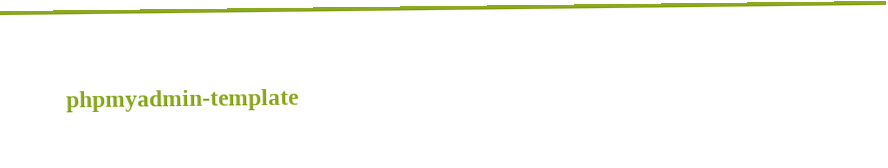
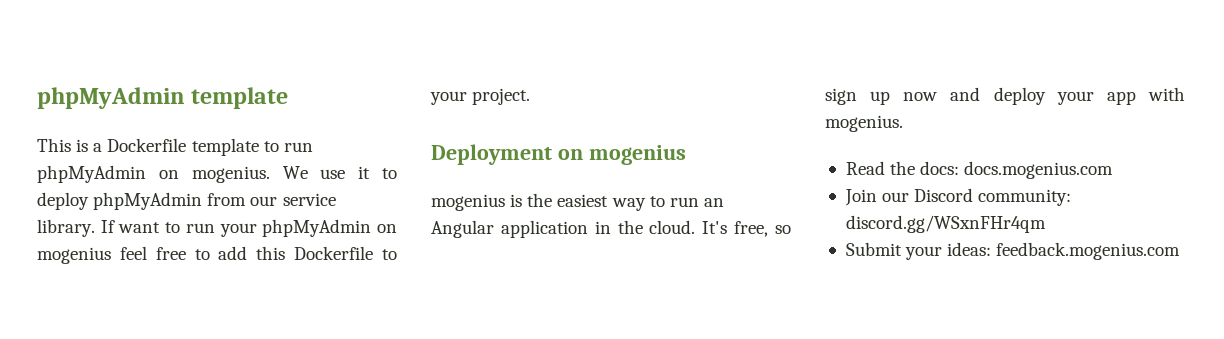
- phpmyadmin-template
+ phpMyAdmin template
+ This is a Dockerfile template to run phpMyAdmin on mogenius. We use it to deploy phpMyAdmin from our service library. If want to run your phpMyAdmin on mogenius feel free to add this Dockerfile to your project.
+ Deployment on mogenius
+ mogenius is the easiest way to run an Angular application in the cloud. It's free, so sign up now and deploy your app with mogenius.
+ Read the docs: docs.mogenius.com
+ Join our Discord community: discord.gg/WSxnFHr4qm
+ Submit your ideas: feedback.mogenius.com

